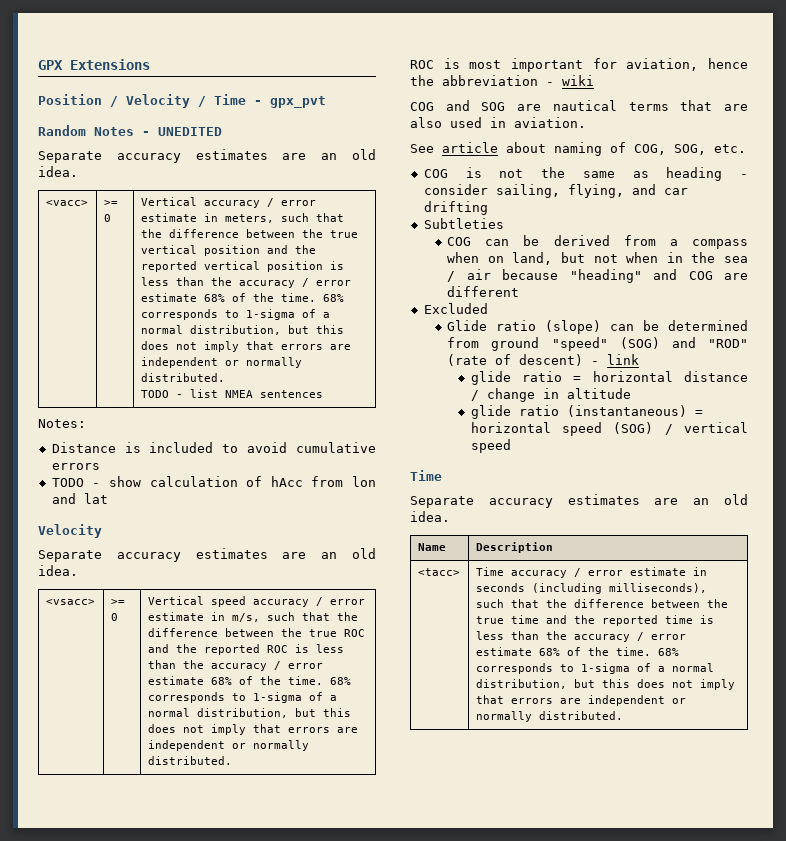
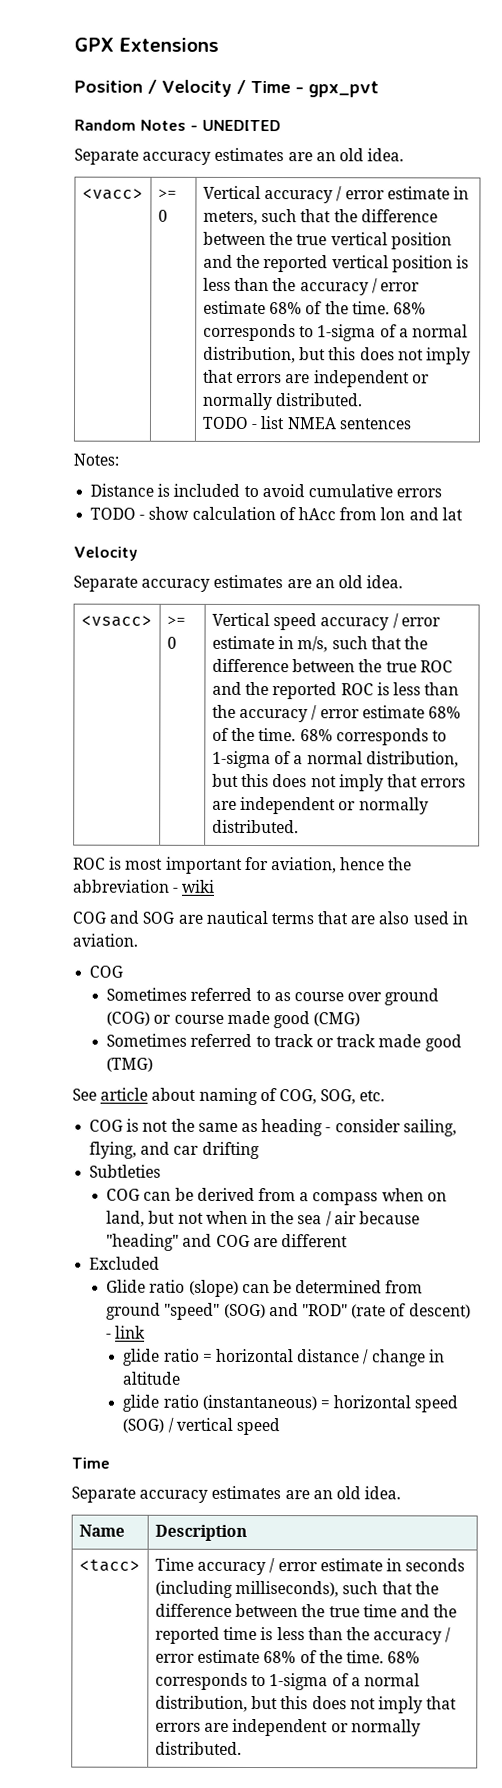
  COG and SOG are nautical terms that are also used in aviation.
+ COG
+ Sometimes referred to as course over ground (COG) or course made good (CMG)
+ Sometimes referred to track or track made good (TMG)

